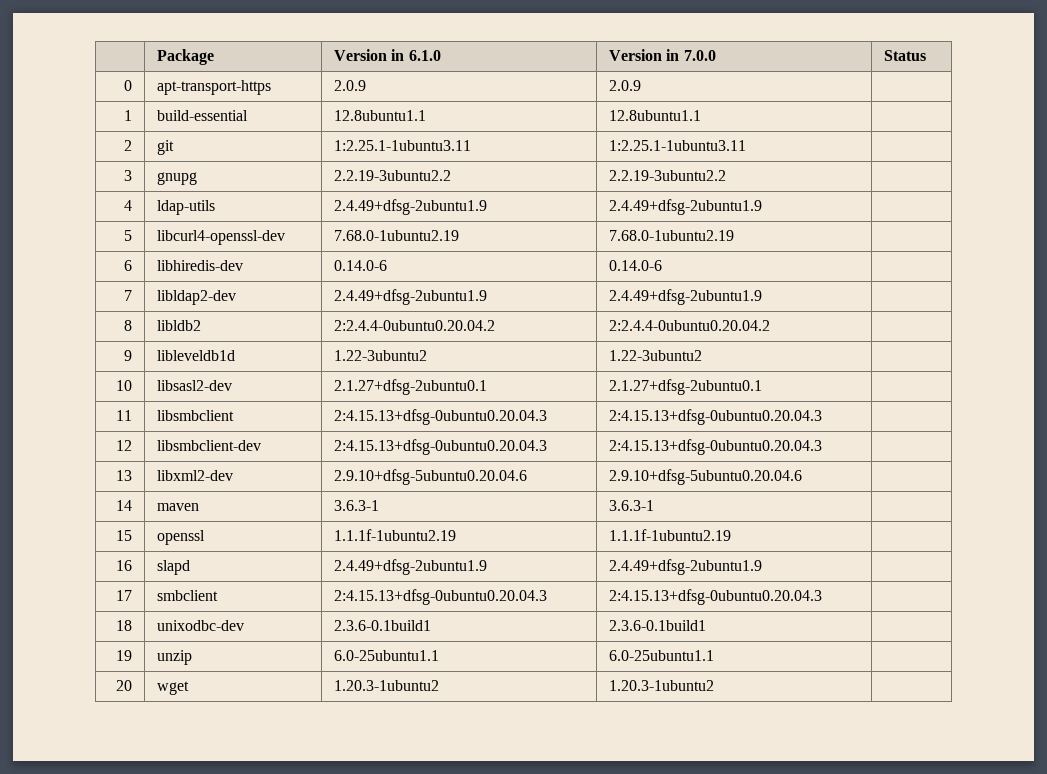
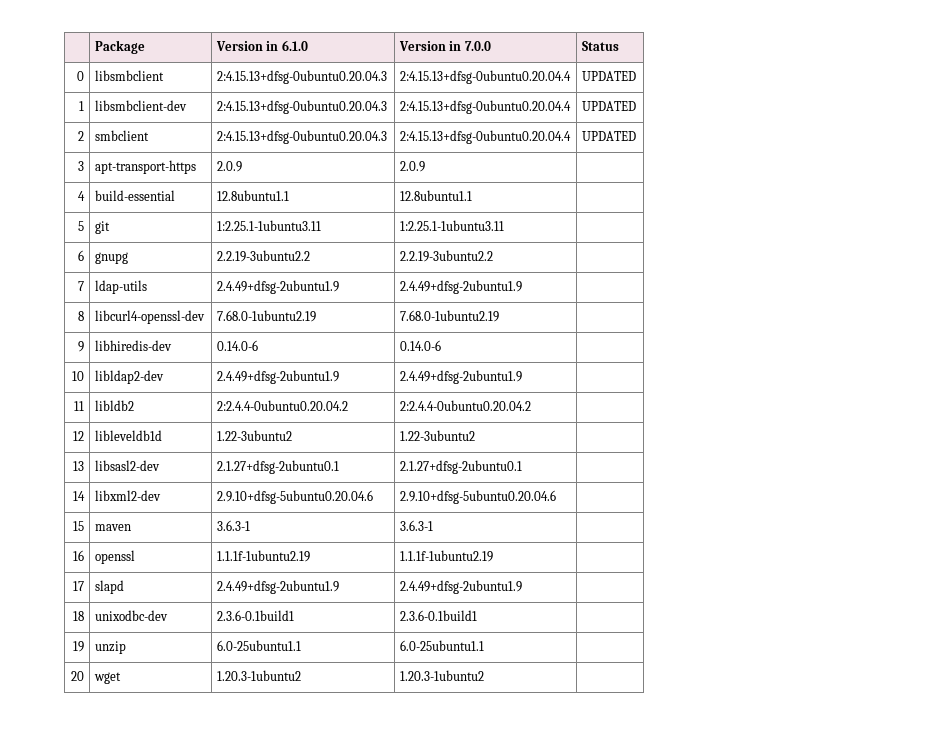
- 0 | apt-transport-https | 2.0.9 | 2.0.9 |
+ 0 | libsmbclient | 2:4.15.13+dfsg-0ubuntu0.20.04.3 | 2:4.15.13+dfsg-0ubuntu0.20.04.4 | UPDATED
+ 1 | libsmbclient-dev | 2:4.15.13+dfsg-0ubuntu0.20.04.3 | 2:4.15.13+dfsg-0ubuntu0.20.04.4 | UPDATED
+ 2 | smbclient | 2:4.15.13+dfsg-0ubuntu0.20.04.3 | 2:4.15.13+dfsg-0ubuntu0.20.04.4 | UPDATED
+ 3 | apt-transport-https | 2.0.9 | 2.0.9 |
- 1 | build-essential | 12.8ubuntu1.1 | 12.8ubuntu1.1 |
+ 4 | build-essential | 12.8ubuntu1.1 | 12.8ubuntu1.1 |
- 2 | git | 1:2.25.1-1ubuntu3.11 | 1:2.25.1-1ubuntu3.11 |
+ 5 | git | 1:2.25.1-1ubuntu3.11 | 1:2.25.1-1ubuntu3.11 |
- 3 | gnupg | 2.2.19-3ubuntu2.2 | 2.2.19-3ubuntu2.2 |
+ 6 | gnupg | 2.2.19-3ubuntu2.2 | 2.2.19-3ubuntu2.2 |
- 4 | ldap-utils | 2.4.49+dfsg-2ubuntu1.9 | 2.4.49+dfsg-2ubuntu1.9 |
+ 7 | ldap-utils | 2.4.49+dfsg-2ubuntu1.9 | 2.4.49+dfsg-2ubuntu1.9 |
- 5 | libcurl4-openssl-dev | 7.68.0-1ubuntu2.19 | 7.68.0-1ubuntu2.19 |
+ 8 | libcurl4-openssl-dev | 7.68.0-1ubuntu2.19 | 7.68.0-1ubuntu2.19 |
- 6 | libhiredis-dev | 0.14.0-6 | 0.14.0-6 |
+ 9 | libhiredis-dev | 0.14.0-6 | 0.14.0-6 |
- 7 | libldap2-dev | 2.4.49+dfsg-2ubuntu1.9 | 2.4.49+dfsg-2ubuntu1.9 |
+ 10 | libldap2-dev | 2.4.49+dfsg-2ubuntu1.9 | 2.4.49+dfsg-2ubuntu1.9 |
- 8 | libldb2 | 2:2.4.4-0ubuntu0.20.04.2 | 2:2.4.4-0ubuntu0.20.04.2 |
+ 11 | libldb2 | 2:2.4.4-0ubuntu0.20.04.2 | 2:2.4.4-0ubuntu0.20.04.2 |
- 9 | libleveldb1d | 1.22-3ubuntu2 | 1.22-3ubuntu2 |
+ 12 | libleveldb1d | 1.22-3ubuntu2 | 1.22-3ubuntu2 |
- 10 | libsasl2-dev | 2.1.27+dfsg-2ubuntu0.1 | 2.1.27+dfsg-2ubuntu0.1 |
+ 13 | libsasl2-dev | 2.1.27+dfsg-2ubuntu0.1 | 2.1.27+dfsg-2ubuntu0.1 |
- 11 | libsmbclient | 2:4.15.13+dfsg-0ubuntu0.20.04.3 | 2:4.15.13+dfsg-0ubuntu0.20.04.3 |
- 12 | libsmbclient-dev | 2:4.15.13+dfsg-0ubuntu0.20.04.3 | 2:4.15.13+dfsg-0ubuntu0.20.04.3 |
- 13 | libxml2-dev | 2.9.10+dfsg-5ubuntu0.20.04.6 | 2.9.10+dfsg-5ubuntu0.20.04.6 |
+ 14 | libxml2-dev | 2.9.10+dfsg-5ubuntu0.20.04.6 | 2.9.10+dfsg-5ubuntu0.20.04.6 |
- 14 | maven | 3.6.3-1 | 3.6.3-1 |
+ 15 | maven | 3.6.3-1 | 3.6.3-1 |
- 15 | openssl | 1.1.1f-1ubuntu2.19 | 1.1.1f-1ubuntu2.19 |
+ 16 | openssl | 1.1.1f-1ubuntu2.19 | 1.1.1f-1ubuntu2.19 |
- 16 | slapd | 2.4.49+dfsg-2ubuntu1.9 | 2.4.49+dfsg-2ubuntu1.9 |
+ 17 | slapd | 2.4.49+dfsg-2ubuntu1.9 | 2.4.49+dfsg-2ubuntu1.9 |
- 17 | smbclient | 2:4.15.13+dfsg-0ubuntu0.20.04.3 | 2:4.15.13+dfsg-0ubuntu0.20.04.3 |

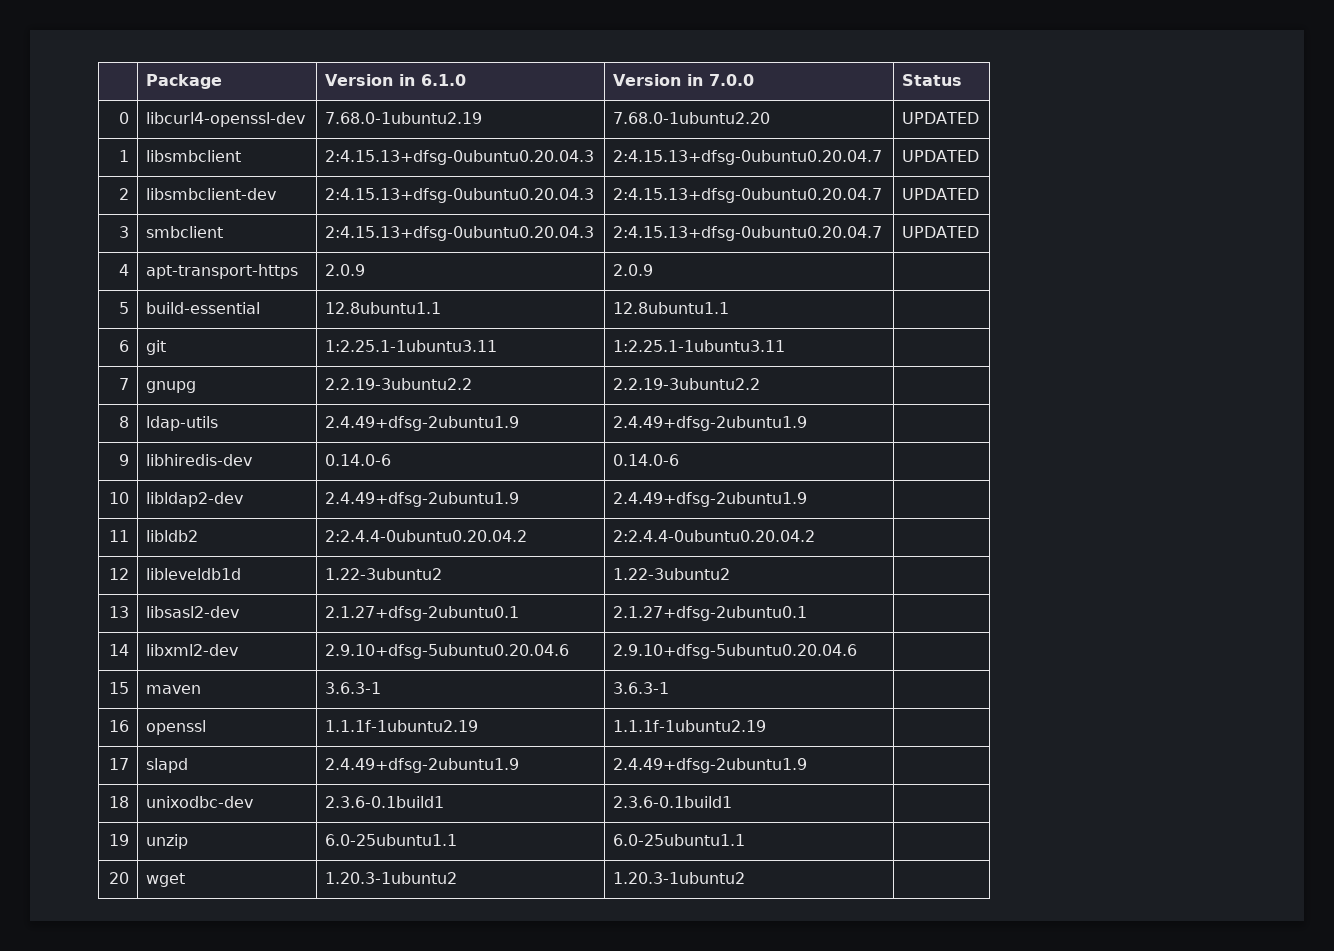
- 0 | libsmbclient | 2:4.15.13+dfsg-0ubuntu0.20.04.3 | 2:4.15.13+dfsg-0ubuntu0.20.04.4 | UPDATED
+ 0 | libcurl4-openssl-dev | 7.68.0-1ubuntu2.19 | 7.68.0-1ubuntu2.20 | UPDATED
- 1 | libsmbclient-dev | 2:4.15.13+dfsg-0ubuntu0.20.04.3 | 2:4.15.13+dfsg-0ubuntu0.20.04.4 | UPDATED
+ 1 | libsmbclient | 2:4.15.13+dfsg-0ubuntu0.20.04.3 | 2:4.15.13+dfsg-0ubuntu0.20.04.7 | UPDATED
- 2 | smbclient | 2:4.15.13+dfsg-0ubuntu0.20.04.3 | 2:4.15.13+dfsg-0ubuntu0.20.04.4 | UPDATED
- 3 | apt-transport-https | 2.0.9 | 2.0.9 |
+ 2 | libsmbclient-dev | 2:4.15.13+dfsg-0ubuntu0.20.04.3 | 2:4.15.13+dfsg-0ubuntu0.20.04.7 | UPDATED
+ 3 | smbclient | 2:4.15.13+dfsg-0ubuntu0.20.04.3 | 2:4.15.13+dfsg-0ubuntu0.20.04.7 | UPDATED
+ 4 | apt-transport-https | 2.0.9 | 2.0.9 |
- 4 | build-essential | 12.8ubuntu1.1 | 12.8ubuntu1.1 |
+ 5 | build-essential | 12.8ubuntu1.1 | 12.8ubuntu1.1 |
- 5 | git | 1:2.25.1-1ubuntu3.11 | 1:2.25.1-1ubuntu3.11 |
+ 6 | git | 1:2.25.1-1ubuntu3.11 | 1:2.25.1-1ubuntu3.11 |
- 6 | gnupg | 2.2.19-3ubuntu2.2 | 2.2.19-3ubuntu2.2 |
+ 7 | gnupg | 2.2.19-3ubuntu2.2 | 2.2.19-3ubuntu2.2 |
- 7 | ldap-utils | 2.4.49+dfsg-2ubuntu1.9 | 2.4.49+dfsg-2ubuntu1.9 |
+ 8 | ldap-utils | 2.4.49+dfsg-2ubuntu1.9 | 2.4.49+dfsg-2ubuntu1.9 |
- 8 | libcurl4-openssl-dev | 7.68.0-1ubuntu2.19 | 7.68.0-1ubuntu2.19 |

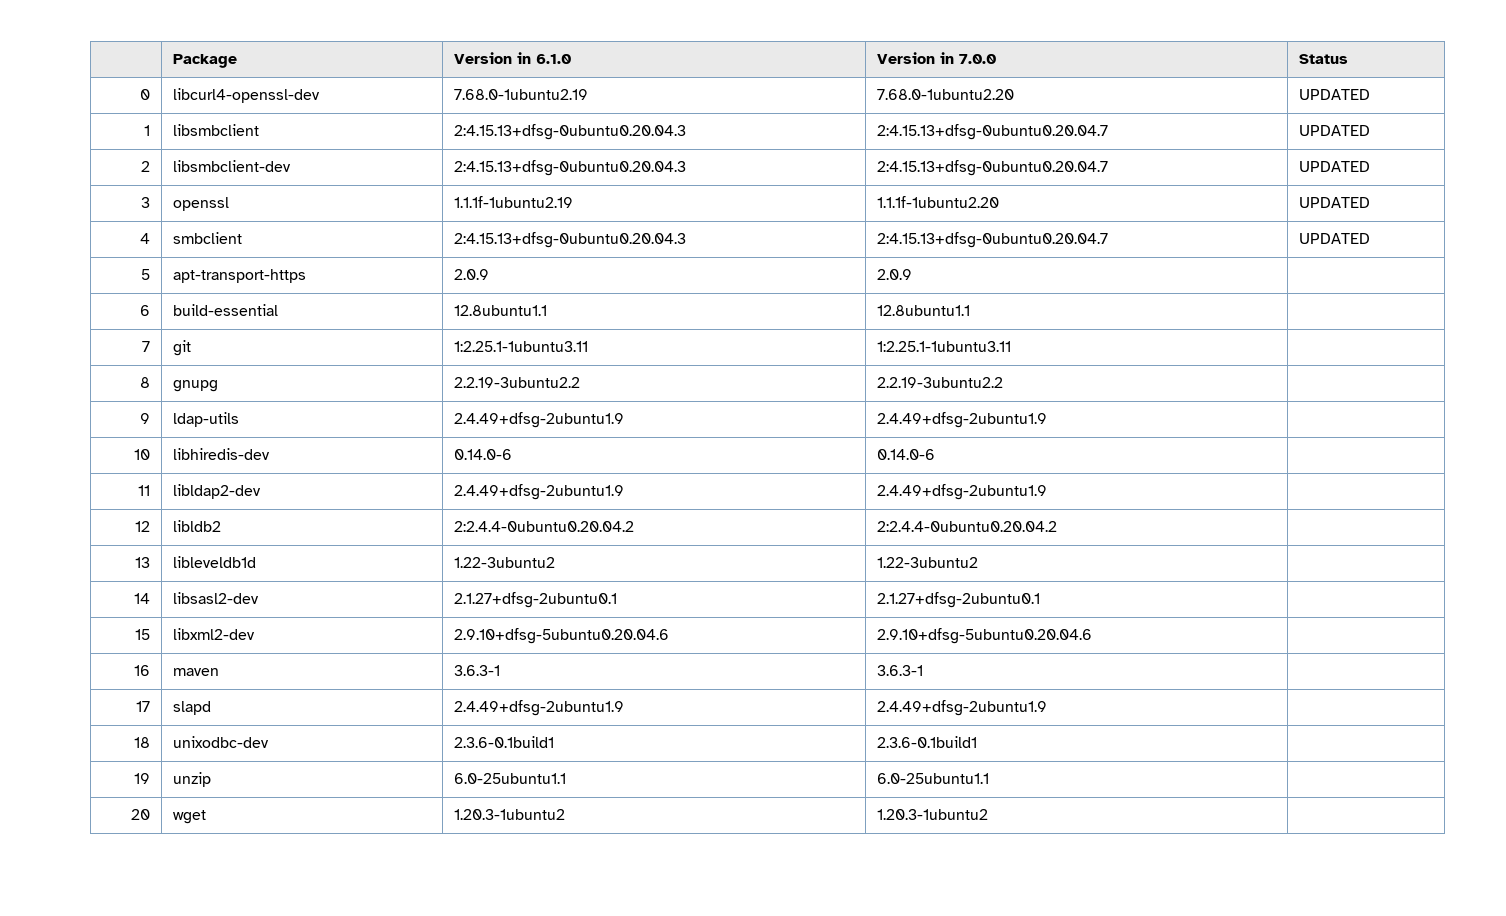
- 3 | smbclient | 2:4.15.13+dfsg-0ubuntu0.20.04.3 | 2:4.15.13+dfsg-0ubuntu0.20.04.7 | UPDATED
+ 3 | openssl | 1.1.1f-1ubuntu2.19 | 1.1.1f-1ubuntu2.20 | UPDATED
+ 4 | smbclient | 2:4.15.13+dfsg-0ubuntu0.20.04.3 | 2:4.15.13+dfsg-0ubuntu0.20.04.7 | UPDATED
- 4 | apt-transport-https | 2.0.9 | 2.0.9 |
+ 5 | apt-transport-https | 2.0.9 | 2.0.9 |
- 5 | build-essential | 12.8ubuntu1.1 | 12.8ubuntu1.1 |
+ 6 | build-essential | 12.8ubuntu1.1 | 12.8ubuntu1.1 |
- 6 | git | 1:2.25.1-1ubuntu3.11 | 1:2.25.1-1ubuntu3.11 |
+ 7 | git | 1:2.25.1-1ubuntu3.11 | 1:2.25.1-1ubuntu3.11 |
- 7 | gnupg | 2.2.19-3ubuntu2.2 | 2.2.19-3ubuntu2.2 |
+ 8 | gnupg | 2.2.19-3ubuntu2.2 | 2.2.19-3ubuntu2.2 |
- 8 | ldap-utils | 2.4.49+dfsg-2ubuntu1.9 | 2.4.49+dfsg-2ubuntu1.9 |
+ 9 | ldap-utils | 2.4.49+dfsg-2ubuntu1.9 | 2.4.49+dfsg-2ubuntu1.9 |
- 9 | libhiredis-dev | 0.14.0-6 | 0.14.0-6 |
+ 10 | libhiredis-dev | 0.14.0-6 | 0.14.0-6 |
- 10 | libldap2-dev | 2.4.49+dfsg-2ubuntu1.9 | 2.4.49+dfsg-2ubuntu1.9 |
+ 11 | libldap2-dev | 2.4.49+dfsg-2ubuntu1.9 | 2.4.49+dfsg-2ubuntu1.9 |
- 11 | libldb2 | 2:2.4.4-0ubuntu0.20.04.2 | 2:2.4.4-0ubuntu0.20.04.2 |
+ 12 | libldb2 | 2:2.4.4-0ubuntu0.20.04.2 | 2:2.4.4-0ubuntu0.20.04.2 |
- 12 | libleveldb1d | 1.22-3ubuntu2 | 1.22-3ubuntu2 |
+ 13 | libleveldb1d | 1.22-3ubuntu2 | 1.22-3ubuntu2 |
- 13 | libsasl2-dev | 2.1.27+dfsg-2ubuntu0.1 | 2.1.27+dfsg-2ubuntu0.1 |
+ 14 | libsasl2-dev | 2.1.27+dfsg-2ubuntu0.1 | 2.1.27+dfsg-2ubuntu0.1 |
- 14 | libxml2-dev | 2.9.10+dfsg-5ubuntu0.20.04.6 | 2.9.10+dfsg-5ubuntu0.20.04.6 |
+ 15 | libxml2-dev | 2.9.10+dfsg-5ubuntu0.20.04.6 | 2.9.10+dfsg-5ubuntu0.20.04.6 |
- 15 | maven | 3.6.3-1 | 3.6.3-1 |
+ 16 | maven | 3.6.3-1 | 3.6.3-1 |
- 16 | openssl | 1.1.1f-1ubuntu2.19 | 1.1.1f-1ubuntu2.19 |

